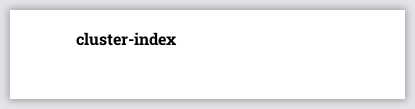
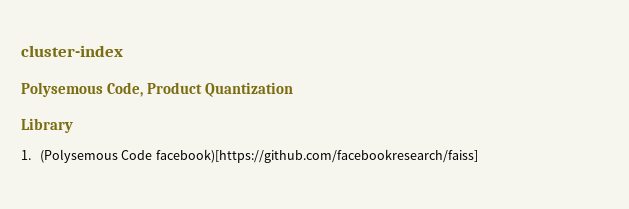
+ Polysemous Code, Product Quantization
+ Library
+ 1. (Polysemous Code facebook)[https://github.com/facebookresearch/faiss]

